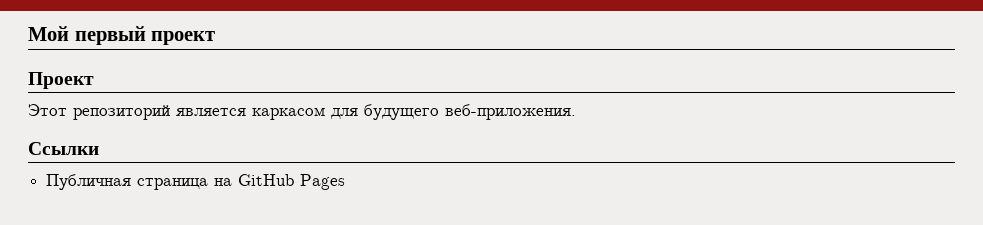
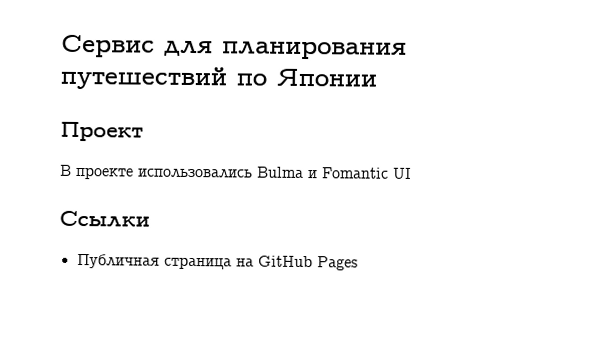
- Мой первый проект
+ Сервис для планирования путешествий по Японии
  Проект
- Этот репозиторий является каркасом для будущего веб-приложения.
+ В проекте использовались Bulma и Fomantic UI

